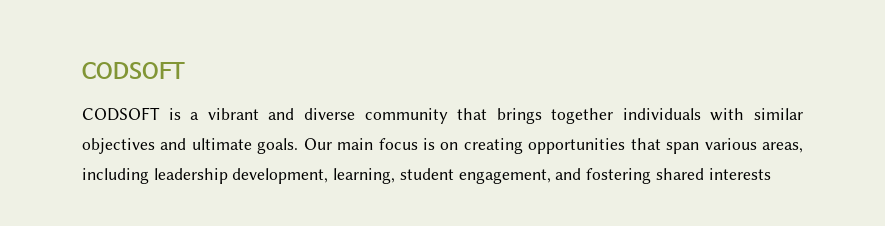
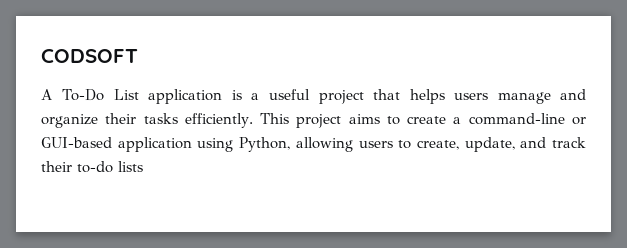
- CODSOFT is a vibrant and diverse community that brings together individuals with similar objectives and ultimate goals. Our main focus is on creating opportunities that span various areas, including leadership development, learning, student engagement, and fostering shared interests
+ A To-Do List application is a useful project that helps users manage and organize their tasks efficiently. This project aims to create a command-line or GUI-based application using Python, allowing users to create, update, and track their to-do lists

